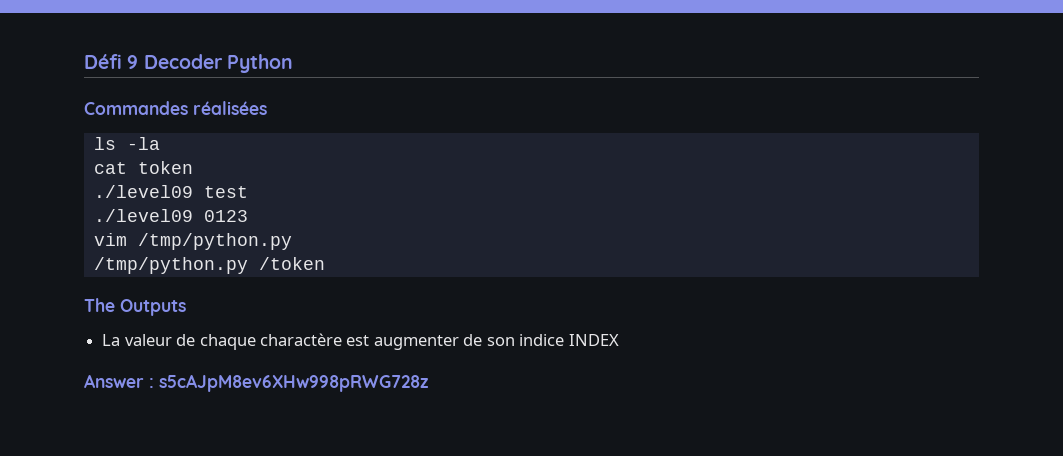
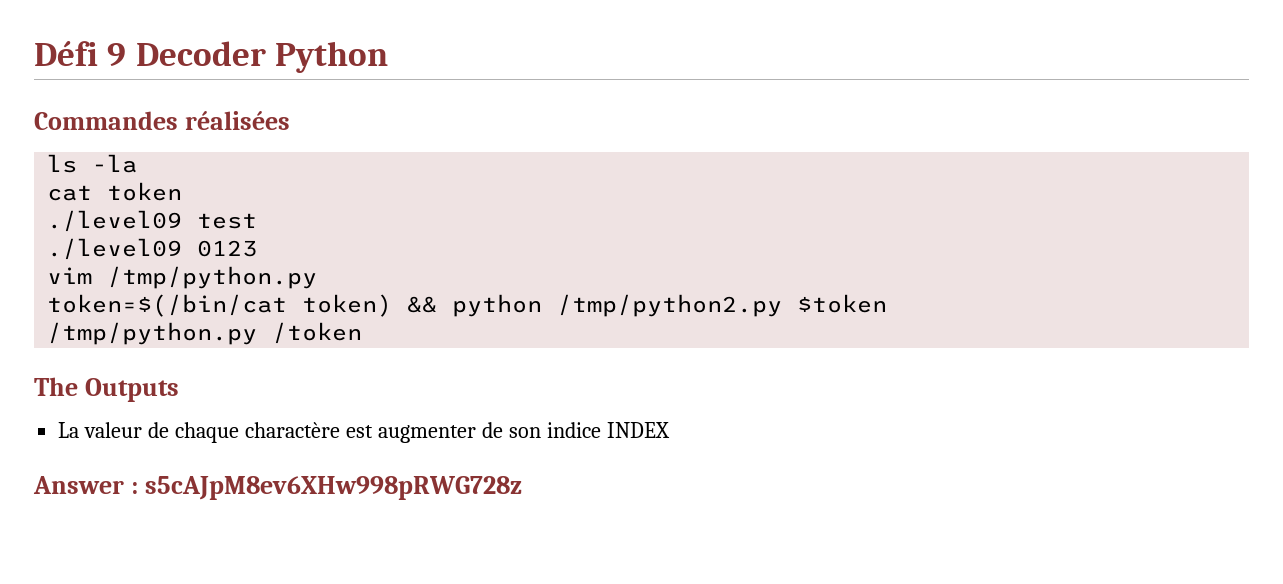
+ token=$(/bin/cat token) && python /tmp/python2.py $token

